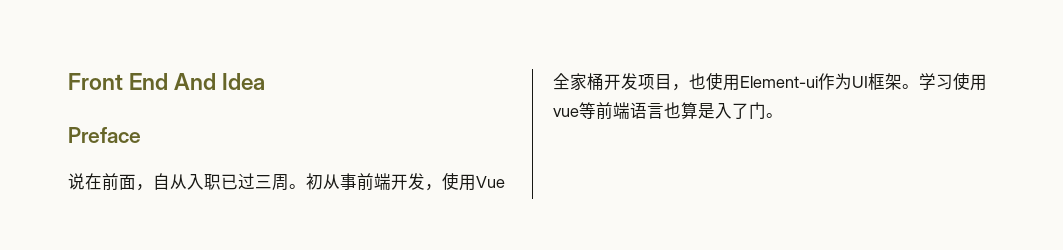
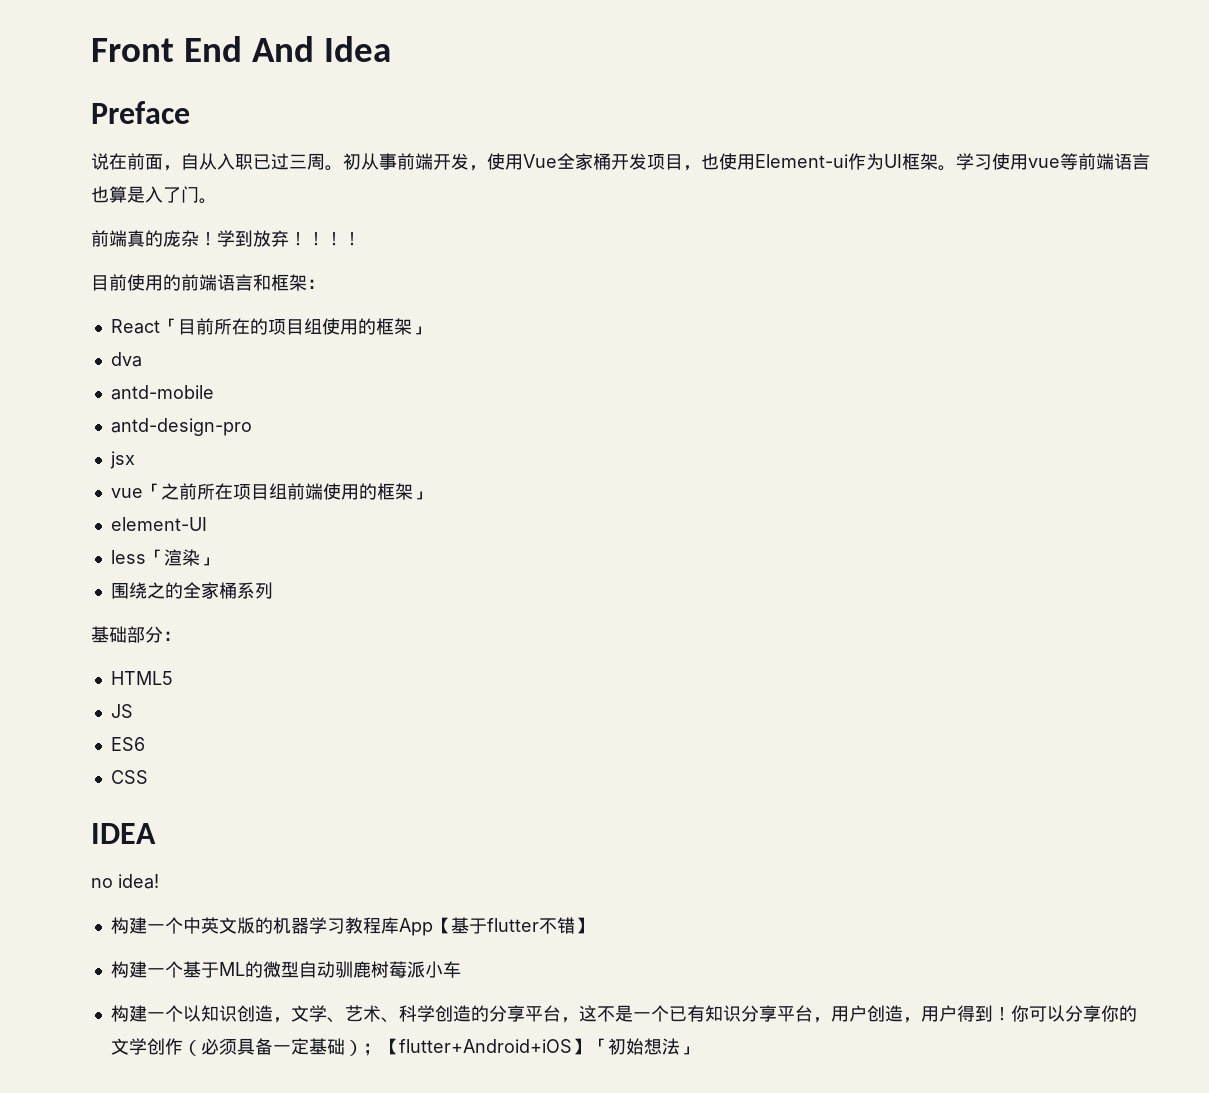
+ 前端真的庞杂！学到放弃！！！！
+ 目前使用的前端语言和框架：
+ React「目前所在的项目组使用的框架」
+ dva
+ antd-mobile
+ antd-design-pro
+ jsx
+ vue「之前所在项目组前端使用的框架」
+ element-UI
+ less「渲染」
+ 围绕之的全家桶系列
+ 基础部分：
+ HTML5
+ JS
+ ES6
+ CSS
+ IDEA
+ no idea!
+ 构建一个中英文版的机器学习教程库App【基于flutter不错】
+ 构建一个基于ML的微型自动驯鹿树莓派小车
+ 构建一个以知识创造，文学、艺术、科学创造的分享平台，这不是一个已有知识分享平台，用户创造，用户得到！你可以分享你的文学创作（必须具备一定基础）；【flutter+Android+iOS】「初始想法」

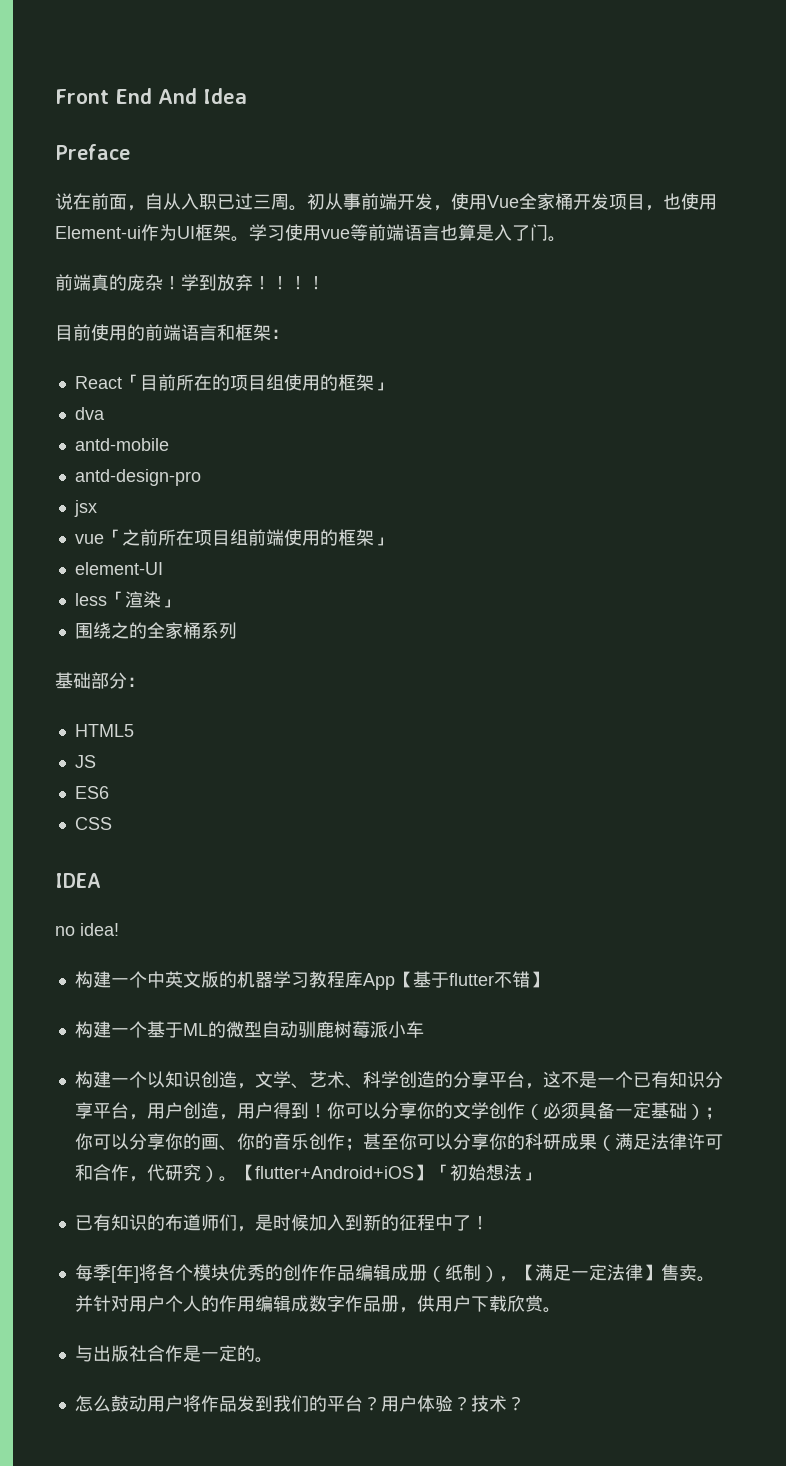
- 你可以分享你的文学创作（必须具备一定基础）；【flutter+Android+iOS】「初始想法」
+ 你可以分享你的文学创作（必须具备一定基础）；你可以分享你的画、你的音乐创作；甚至你可以分享你的科研成果（满足法律许可和合作，代研究）。【flutter+Android+iOS】「初始想法」
+ 已有知识的布道师们，是时候加入到新的征程中了！
+ 每季[年]将各个模块优秀的创作作品编辑成册（纸制），【满足一定法律】售卖。并针对用户个人的作用编辑成数字作品册，供用户下载欣赏。
+ 与出版社合作是一定的。
+ 怎么鼓动用户将作品发到我们的平台？用户体验？技术？

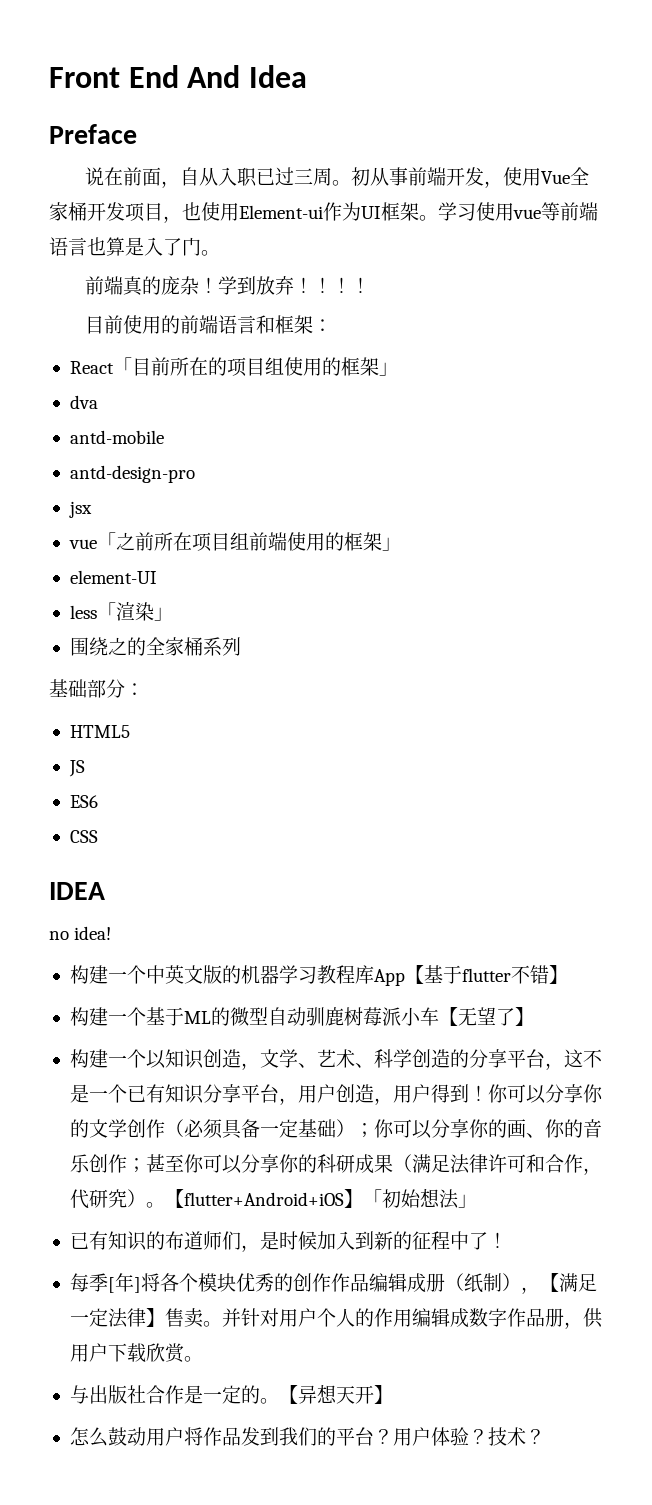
- 构建一个基于ML的微型自动驯鹿树莓派小车
+ 构建一个基于ML的微型自动驯鹿树莓派小车【无望了】
+ 【异想天开】

